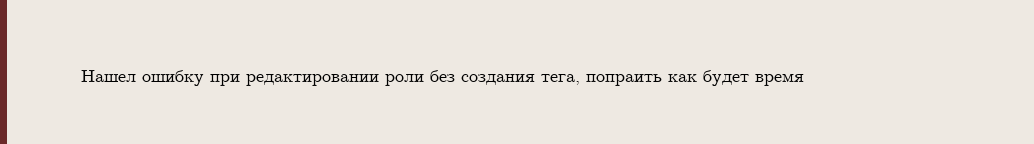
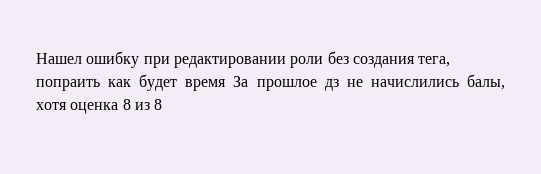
- Нашел ошибку при редактировании роли без создания тега, попраить как будет время
+ Нашел ошибку при редактировании роли без создания тега, попраить как будет время За прошлое дз не начислились балы, хотя оценка 8 из 8

